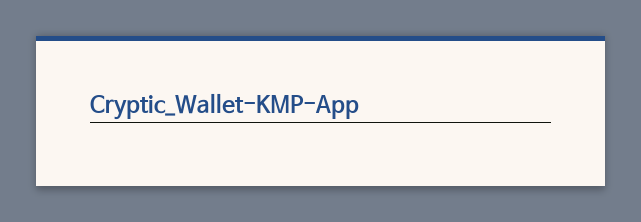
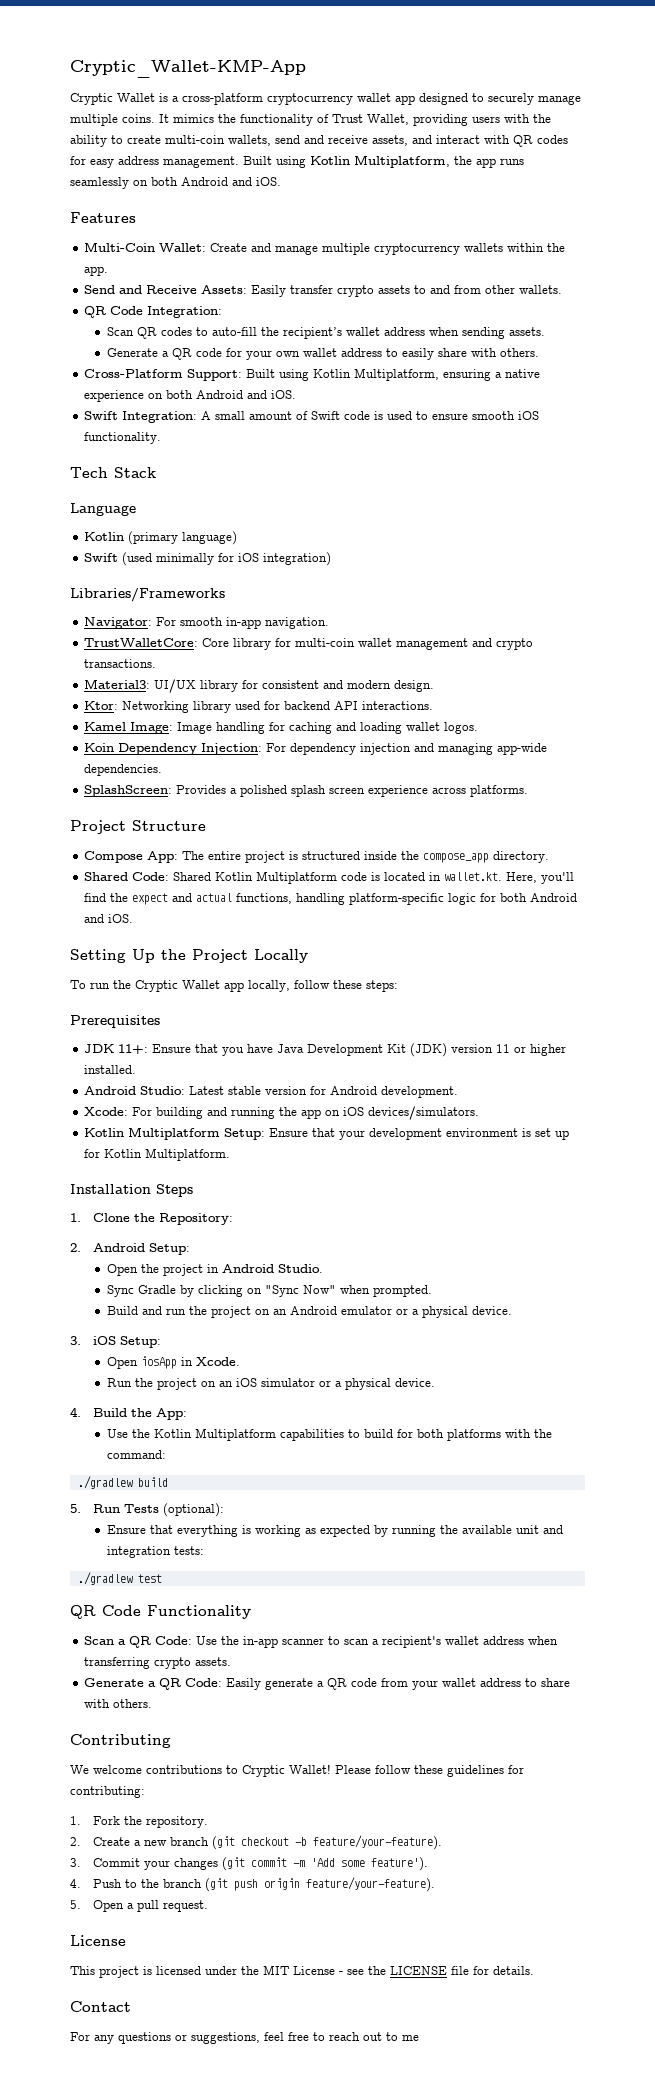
+ Cryptic Wallet is a cross-platform cryptocurrency wallet app designed to securely manage multiple coins. It mimics the functionality of Trust Wallet, providing users with the ability to create multi-coin wallets, send and receive assets, and interact with QR codes for easy address management. Built using Kotlin Multiplatform, the app runs seamlessly on both Android and iOS.
+ Features
+ Multi-Coin Wallet: Create and manage multiple cryptocurrency wallets within the app.
+ Send and Receive Assets: Easily transfer crypto assets to and from other wallets.
+ QR Code Integration:
+ Scan QR codes to auto-fill the recipient’s wallet address when sending assets.
+ Generate a QR code for your own wallet address to easily share with others.
+ Cross-Platform Support: Built using Kotlin Multiplatform, ensuring a native experience on both Android and iOS.
+ Swift Integration: A small amount of Swift code is used to ensure smooth iOS functionality.
+ Tech Stack
+ Language
+ Kotlin (primary language)
+ Swift (used minimally for iOS integration)
+ Libraries/Frameworks
+ Navigator: For smooth in-app navigation.
+ TrustWalletCore: Core library for multi-coin wallet management and crypto transactions.
+ Material3: UI/UX library for consistent and modern design.
+ Ktor: Networking library used for backend API interactions.
+ Kamel Image: Image handling for caching and loading wallet logos.
+ Koin Dependency Injection: For dependency injection and managing app-wide dependencies.
+ SplashScreen: Provides a polished splash screen experience across platforms.
+ Project Structure
+ Compose App: The entire project is structured inside the compose_app directory.
+ Shared Code: Shared Kotlin Multiplatform code is located in wallet.kt. Here, you'll find the expect and actual functions, handling platform-specific logic for both Android and iOS.
+ Setting Up the Project Locally
+ To run the Cryptic Wallet app locally, follow these steps:
+ Prerequisites
+ JDK 11+: Ensure that you have Java Development Kit (JDK) version 11 or higher installed.
+ Android Studio: Latest stable version for Android development.
+ Xcode: For building and running the app on iOS devices/simulators.
+ Kotlin Multiplatform Setup: Ensure that your development environment is set up for Kotlin Multiplatform.
+ Installation Steps
+ 1. Clone the Repository:
+ 2. Android Setup:
+ Open the project in Android Studio.
+ Sync Gradle by clicking on "Sync Now" when prompted.
+ Build and run the project on an Android emulator or a physical device.
+ 3. iOS Setup:
+ Open iosApp in Xcode.
+ Run the project on an iOS simulator or a physical device.
+ 4. Build the App:
+ Use the Kotlin Multiplatform capabilities to build for both platforms with the command:
+ ./gradlew build
+ 5. Run Tests (optional):
+ Ensure that everything is working as expected by running the available unit and integration tests:
+ ./gradlew test
+ QR Code Functionality
+ Scan a QR Code: Use the in-app scanner to scan a recipient's wallet address when transferring crypto assets.
+ Generate a QR Code: Easily generate a QR code from your wallet address to share with others.
+ Contributing
+ We welcome contributions to Cryptic Wallet! Please follow these guidelines for contributing:
+ 1. Fork the repository.
+ 2. Create a new branch (git checkout -b feature/your-feature).
+ 3. Commit your changes (git commit -m 'Add some feature').
+ 4. Push to the branch (git push origin feature/your-feature).
+ 5. Open a pull request.
+ License
+ This project is licensed under the MIT License - see the LICENSE file for details.
+ Contact
+ For any questions or suggestions, feel free to reach out to me

